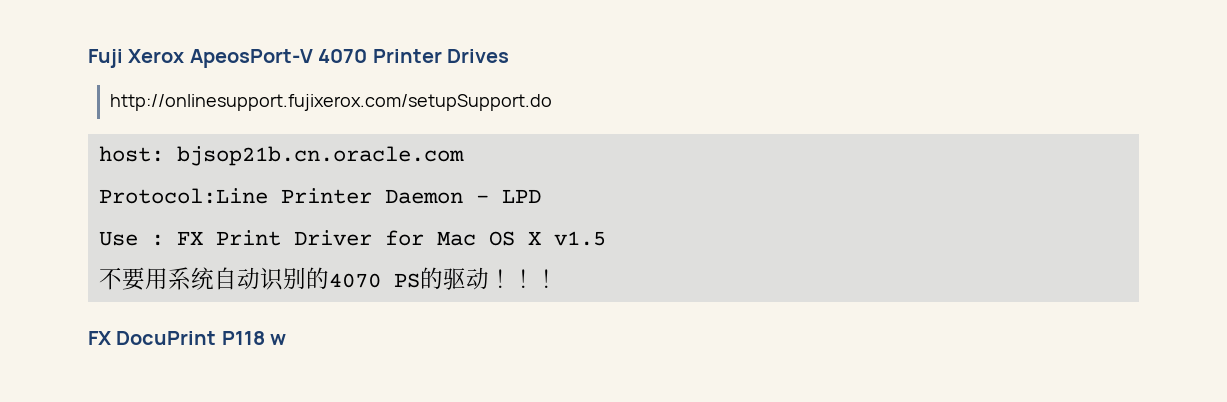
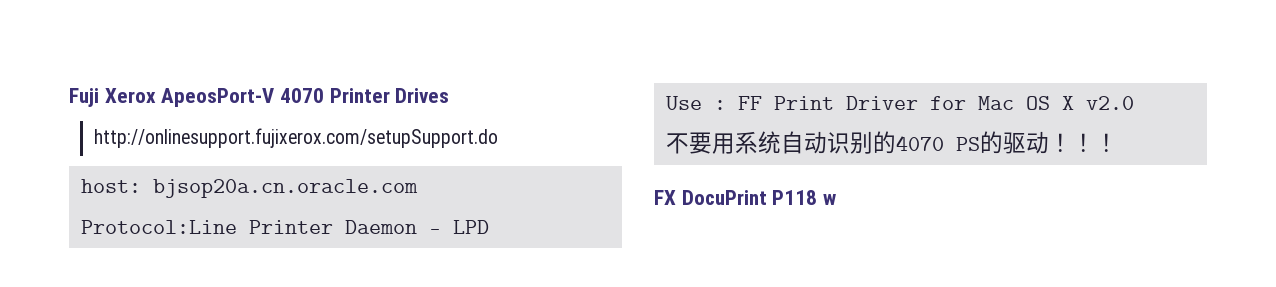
- host: bjsop21b.cn.oracle.com
+ host: bjsop20a.cn.oracle.com
- Use : FX Print Driver for Mac OS X v1.5
+ Use : FF Print Driver for Mac OS X v2.0

